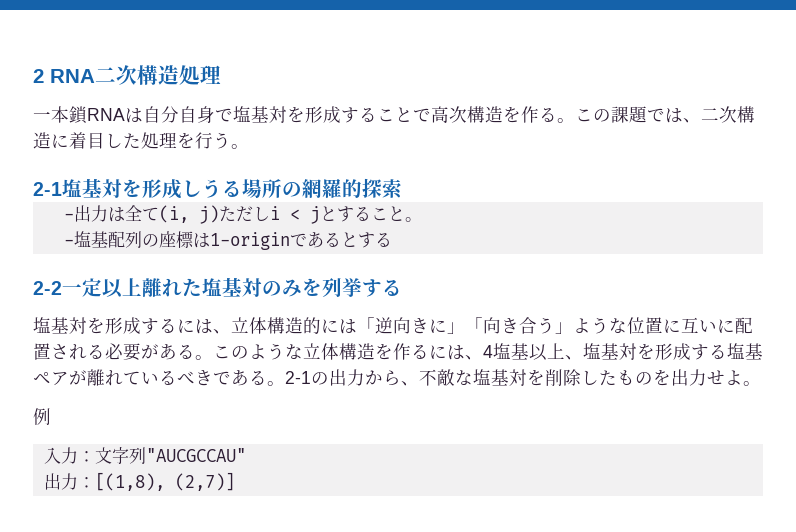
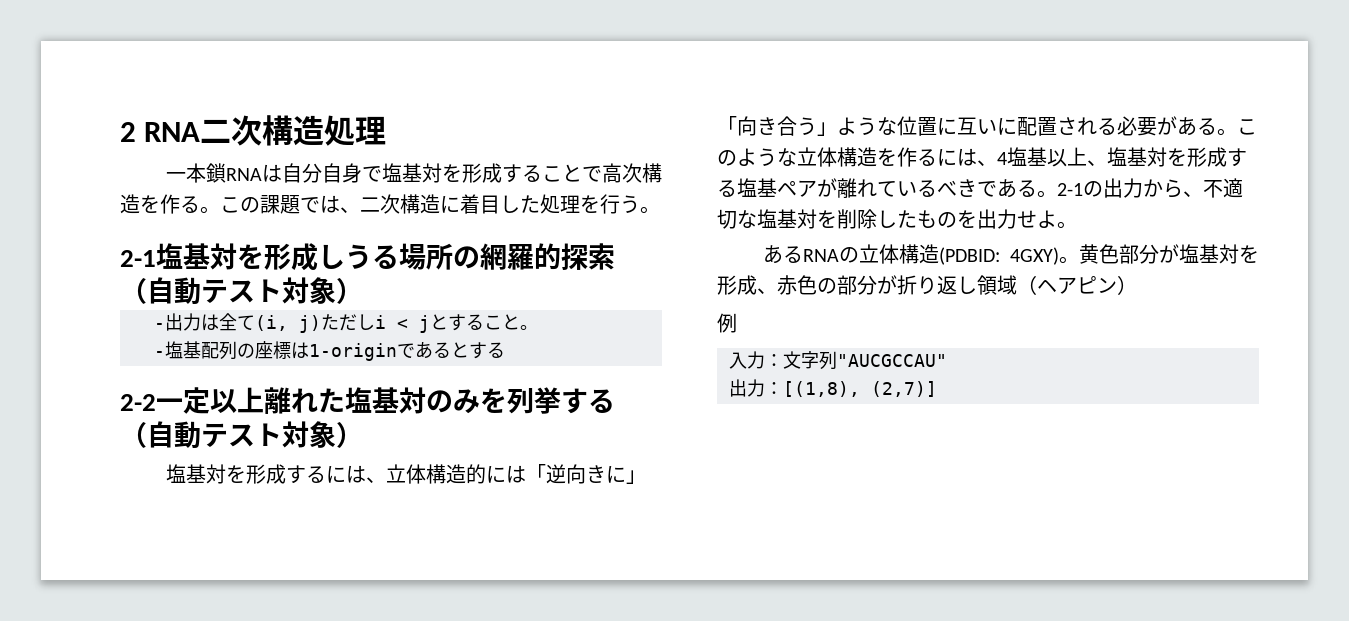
- 2-1塩基対を形成しうる場所の網羅的探索
+ 2-1塩基対を形成しうる場所の網羅的探索（自動テスト対象）
- 2-2一定以上離れた塩基対のみを列挙する
+ 2-2一定以上離れた塩基対のみを列挙する（自動テスト対象）
- 2-1の出力から、不敵な塩基対を削除したものを出力せよ。
+ 2-1の出力から、不適切な塩基対を削除したものを出力せよ。
+ あるRNAの立体構造(PDBID: 4GXY)。黄色部分が塩基対を形成、赤色の部分が折り返し領域（ヘアピン）

